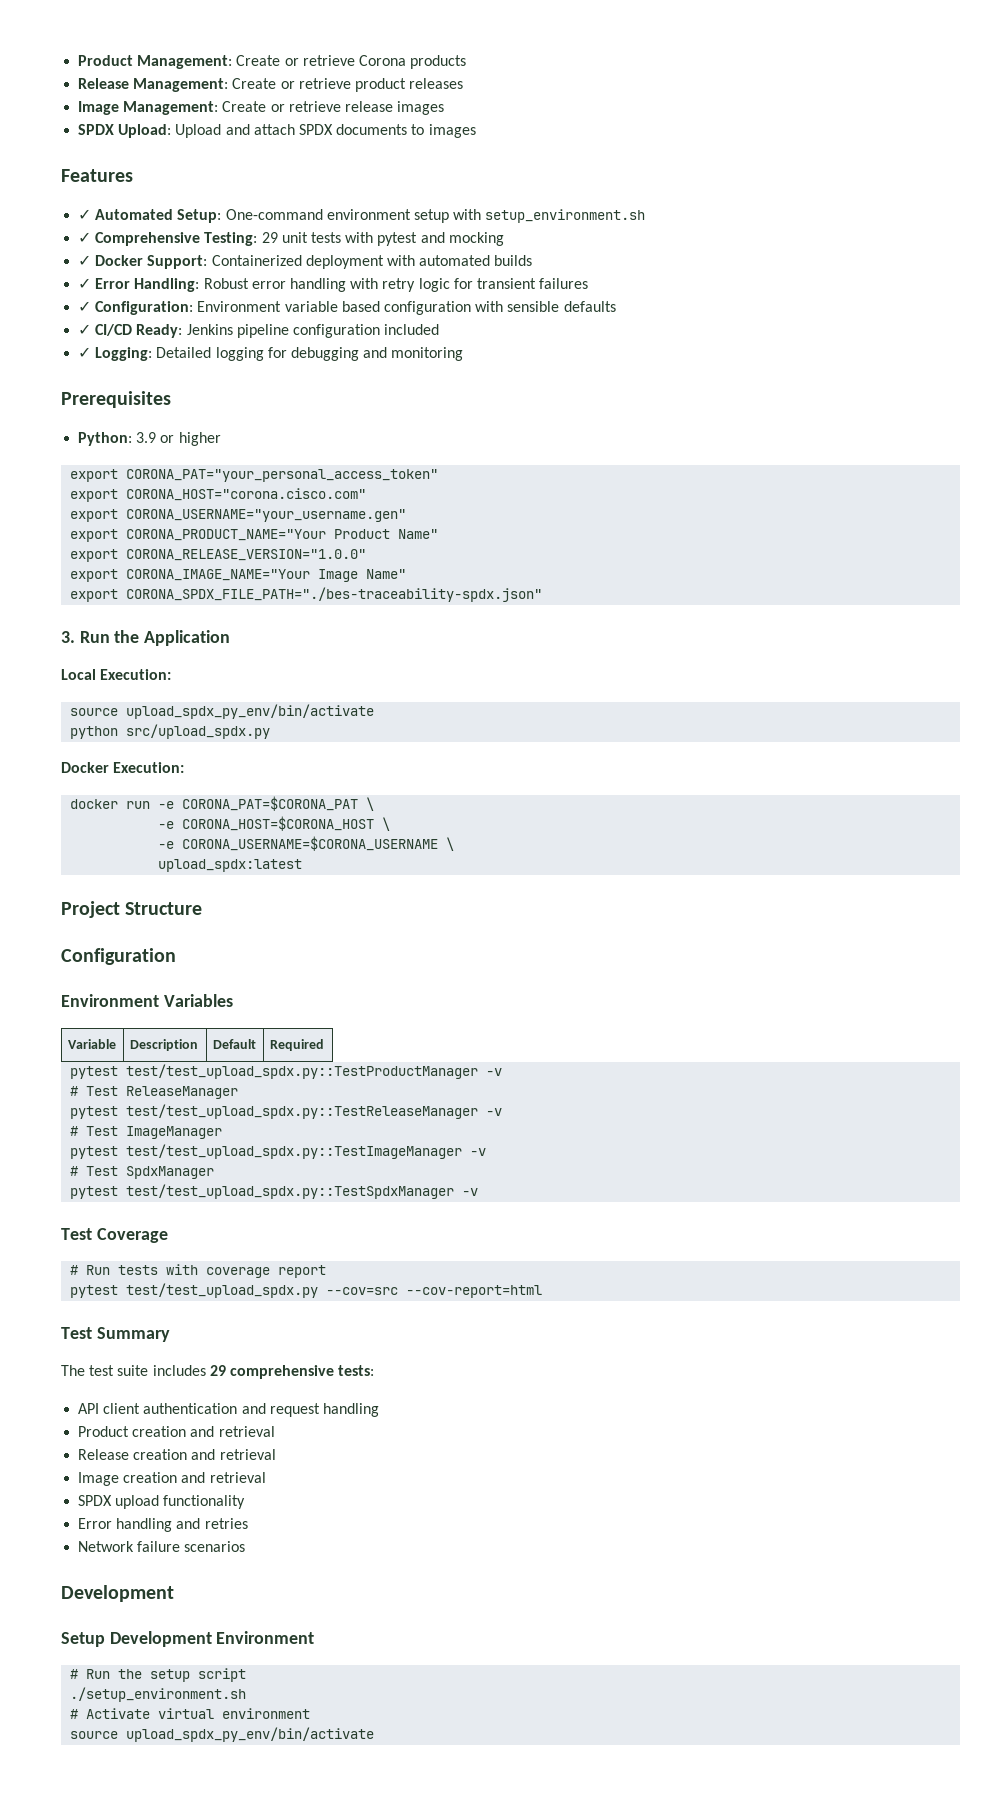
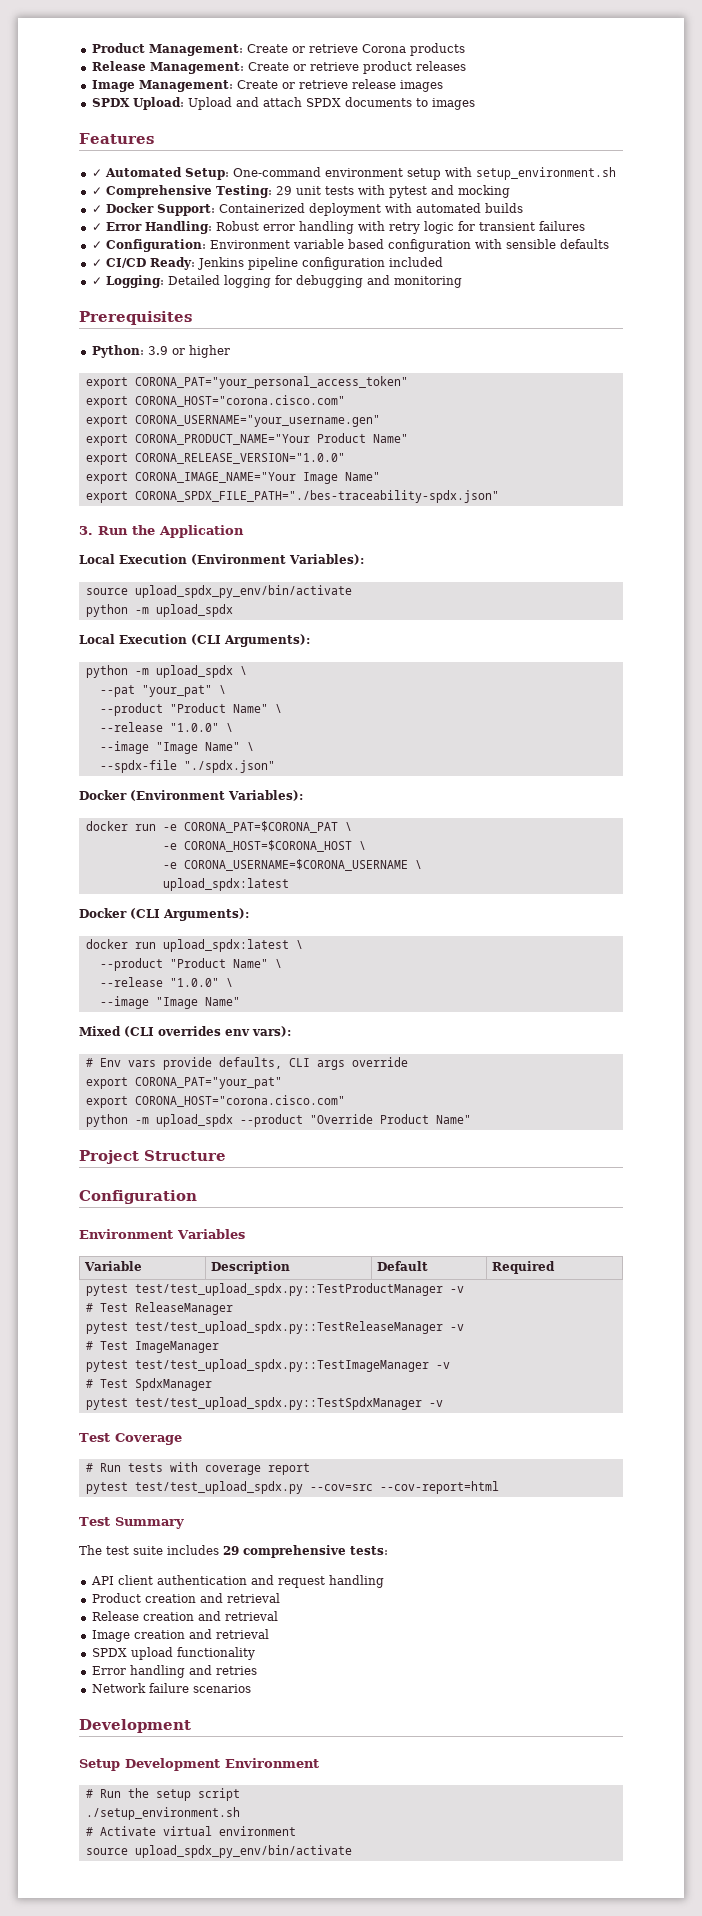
- Local Execution:
+ Local Execution (Environment Variables):
  source upload_spdx_py_env/bin/activate
- python src/upload_spdx.py
- Docker Execution:
+ python -m upload_spdx
+ Local Execution (CLI Arguments):
+ python -m upload_spdx \
+ --pat "your_pat" \
+ --product "Product Name" \
+ --release "1.0.0" \
+ --image "Image Name" \
+ --spdx-file "./spdx.json"
+ Docker (Environment Variables):
+ Docker (CLI Arguments):
+ docker run upload_spdx:latest \
+ --product "Product Name" \
+ --release "1.0.0" \
+ --image "Image Name"
+ Mixed (CLI overrides env vars):
+ # Env vars provide defaults, CLI args override
+ export CORONA_PAT="your_pat"
+ export CORONA_HOST="corona.cisco.com"
+ python -m upload_spdx --product "Override Product Name"

